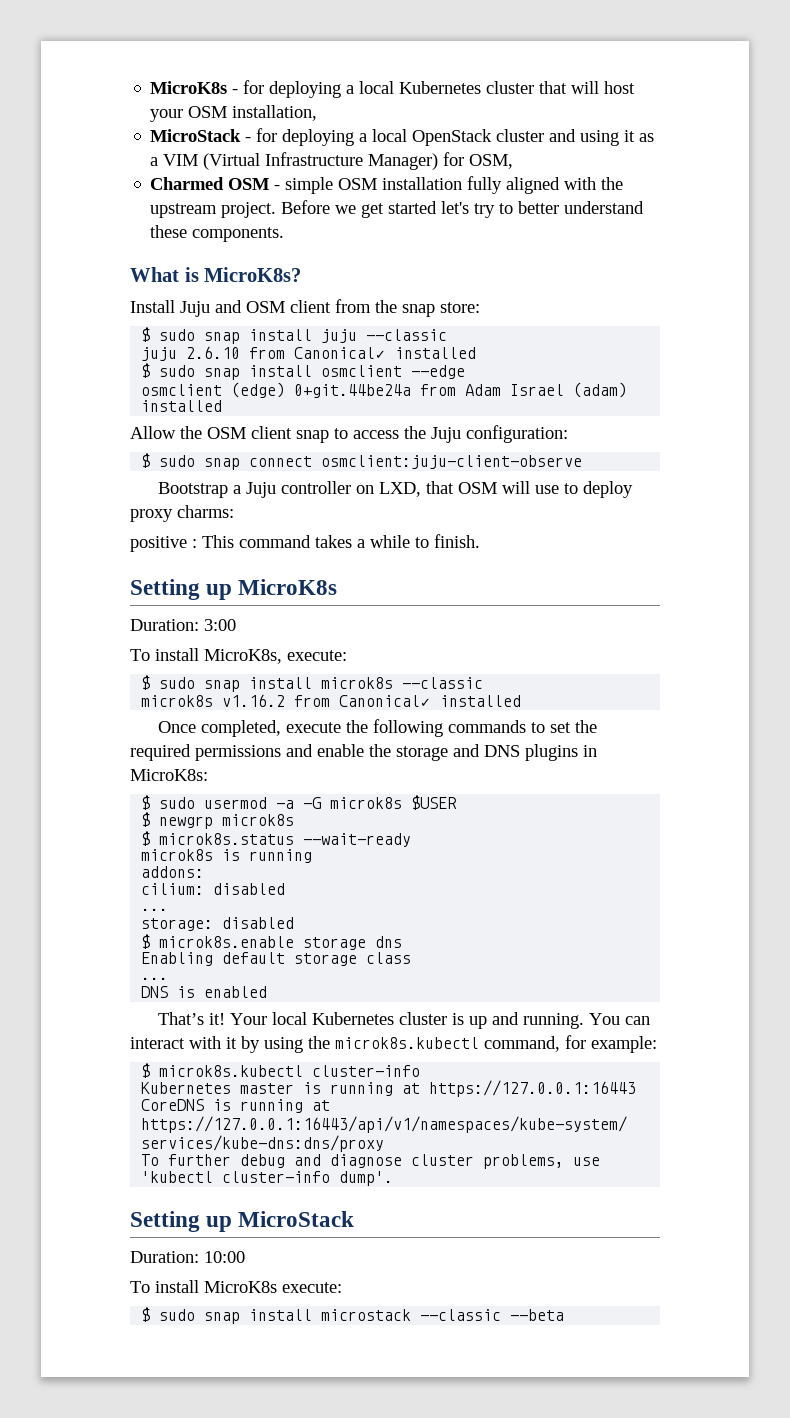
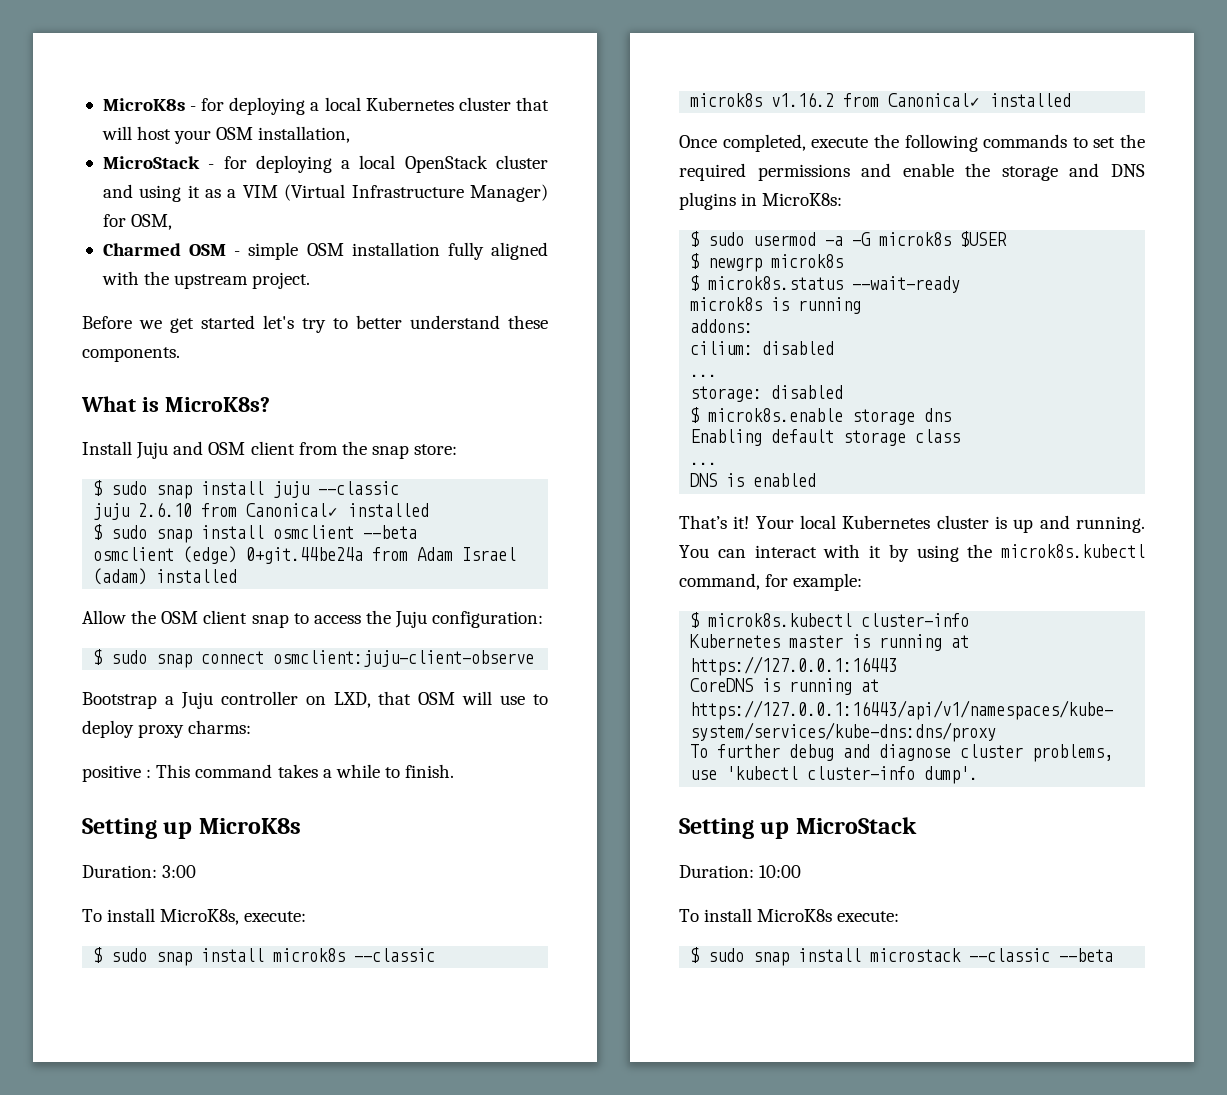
- Charmed OSM - simple OSM installation fully aligned with the upstream project. Before we get started let's try to better understand these components.
+ Charmed OSM - simple OSM installation fully aligned with the upstream project.
+ Before we get started let's try to better understand these components.
- $ sudo snap install osmclient --edge
+ $ sudo snap install osmclient --beta

